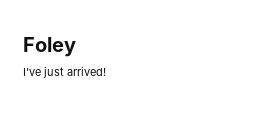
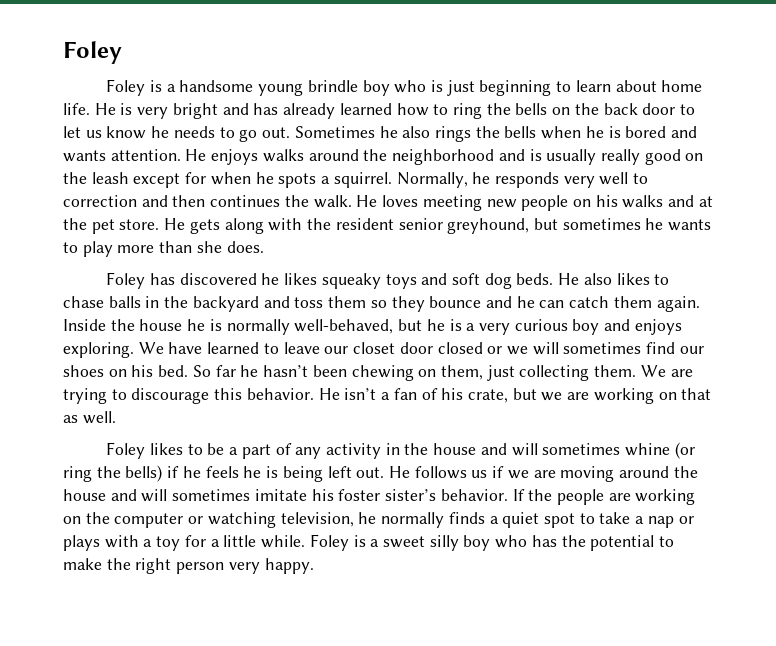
- I've just arrived!
+ Foley is a handsome young brindle boy who is just beginning to learn about home life. He is very bright and has already learned how to ring the bells on the back door to let us know he needs to go out. Sometimes he also rings the bells when he is bored and wants attention. He enjoys walks around the neighborhood and is usually really good on the leash except for when he spots a squirrel. Normally, he responds very well to correction and then continues the walk. He loves meeting new people on his walks and at the pet store. He gets along with the resident senior greyhound, but sometimes he wants to play more than she does.
+ Foley has discovered he likes squeaky toys and soft dog beds. He also likes to chase balls in the backyard and toss them so they bounce and he can catch them again. Inside the house he is normally well-behaved, but he is a very curious boy and enjoys exploring. We have learned to leave our closet door closed or we will sometimes find our shoes on his bed. So far he hasn’t been chewing on them, just collecting them. We are trying to discourage this behavior. He isn’t a fan of his crate, but we are working on that as well.
+ Foley likes to be a part of any activity in the house and will sometimes whine (or ring the bells) if he feels he is being left out. He follows us if we are moving around the house and will sometimes imitate his foster sister’s behavior. If the people are working on the computer or watching television, he normally finds a quiet spot to take a nap or plays with a toy for a little while. Foley is a sweet silly boy who has the potential to make the right person very happy.

